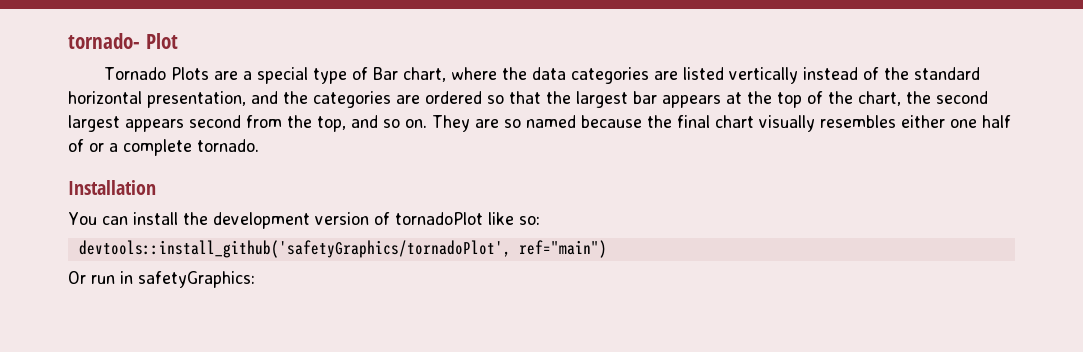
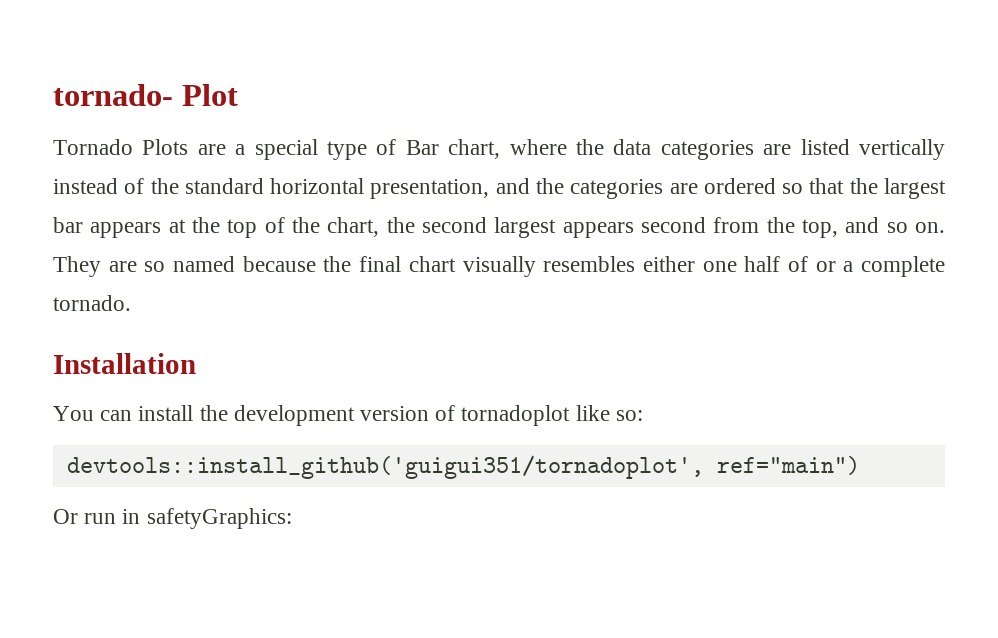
- You can install the development version of tornadoPlot like so:
+ You can install the development version of tornadoplot like so:
- devtools::install_github('safetyGraphics/tornadoPlot', ref="main")
+ devtools::install_github('guigui351/tornadoplot', ref="main")

